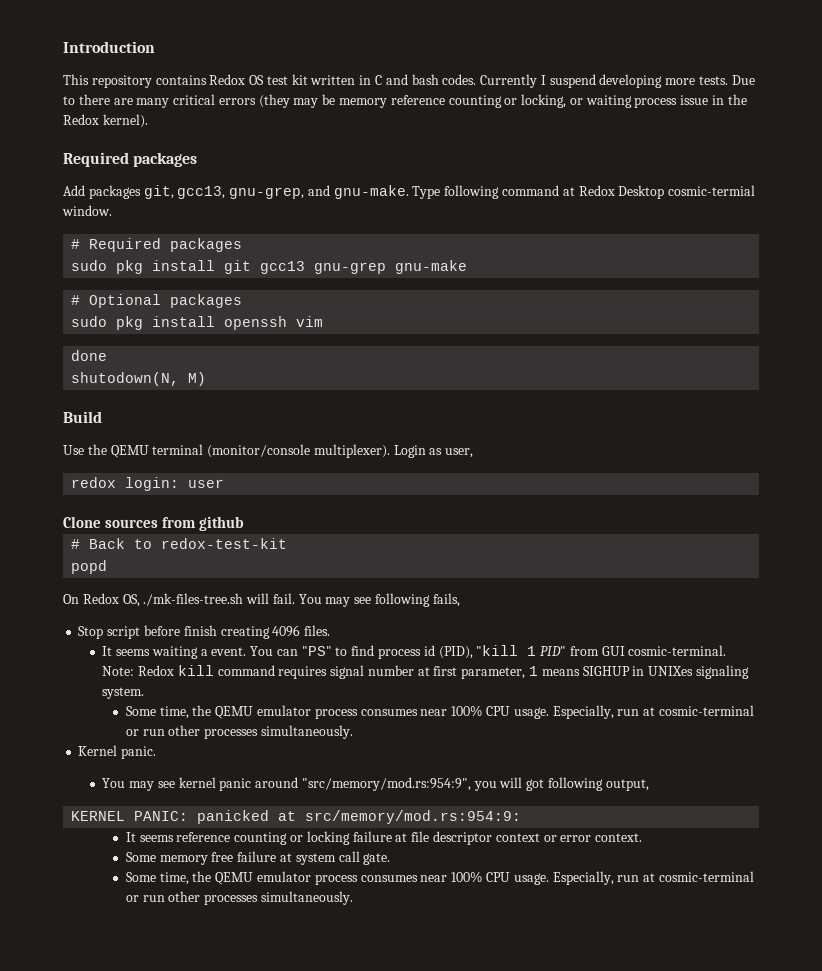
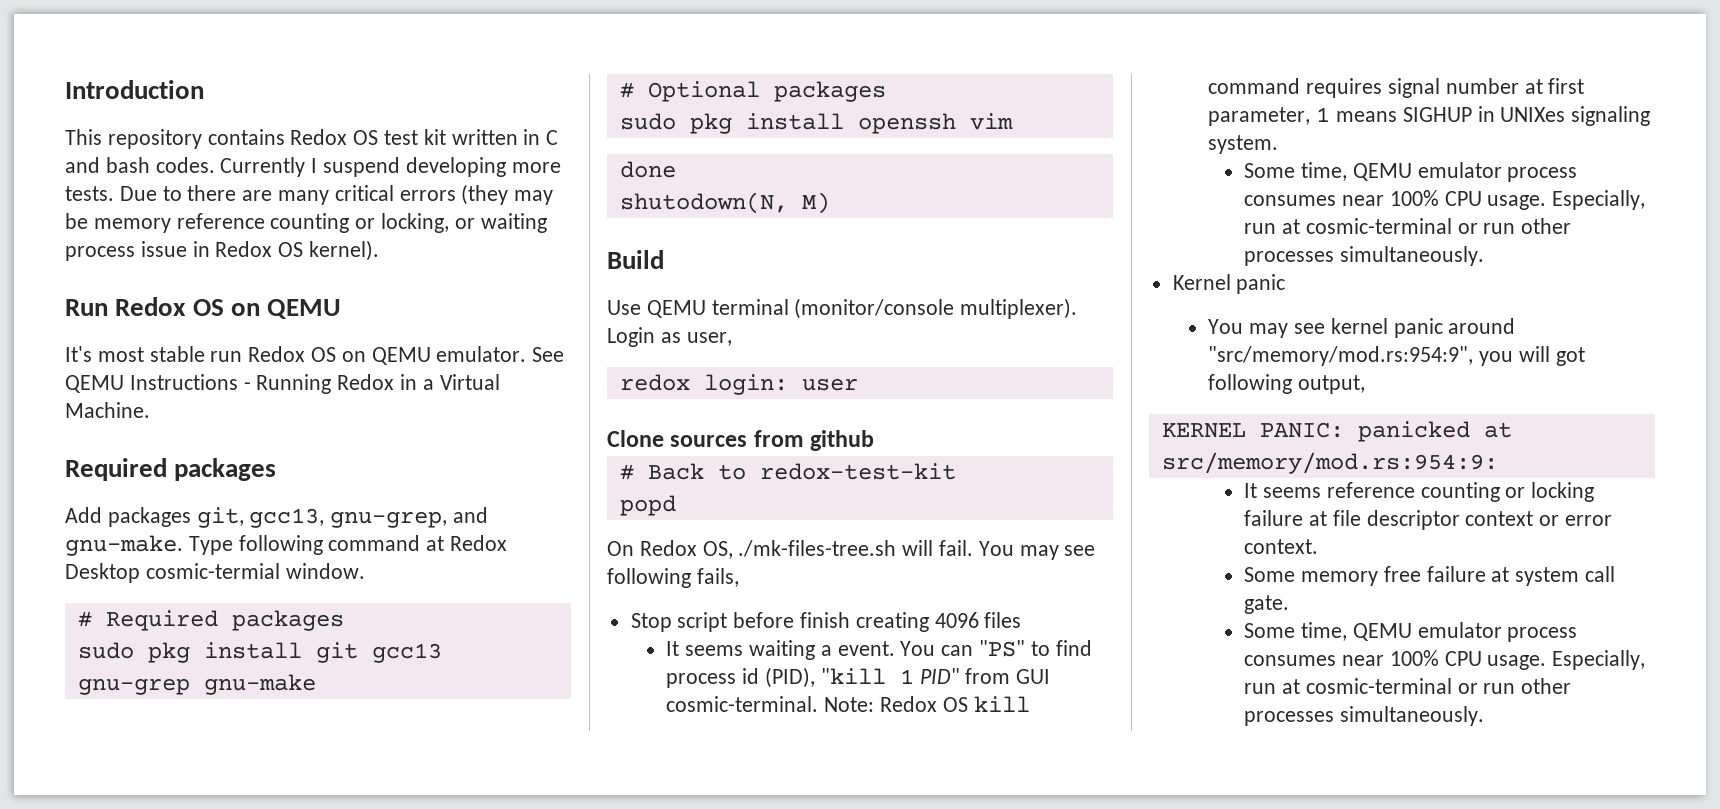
- Due to there are many critical errors (they may be memory reference counting or locking, or waiting process issue in the Redox kernel).
+ Due to there are many critical errors (they may be memory reference counting or locking, or waiting process issue in Redox OS kernel).
+ Run Redox OS on QEMU
+ It's most stable run Redox OS on QEMU emulator. See QEMU Instructions - Running Redox in a Virtual Machine.
- Use the QEMU terminal (monitor/console multiplexer).
+ Use QEMU terminal (monitor/console multiplexer).
- Stop script before finish creating 4096 files.
+ Stop script before finish creating 4096 files
- Note: Redox kill command requires signal number at first parameter, 1 means SIGHUP in UNIXes signaling system.
- Some time, the QEMU emulator process consumes near 100% CPU usage.
+ Note: Redox OS kill command requires signal number at first parameter, 1 means SIGHUP in UNIXes signaling system.
+ Some time, QEMU emulator process consumes near 100% CPU usage.
- Kernel panic.
+ Kernel panic
  Some memory free failure at system call gate.
- Some time, the QEMU emulator process consumes near 100% CPU usage.
+ Some time, QEMU emulator process consumes near 100% CPU usage.

